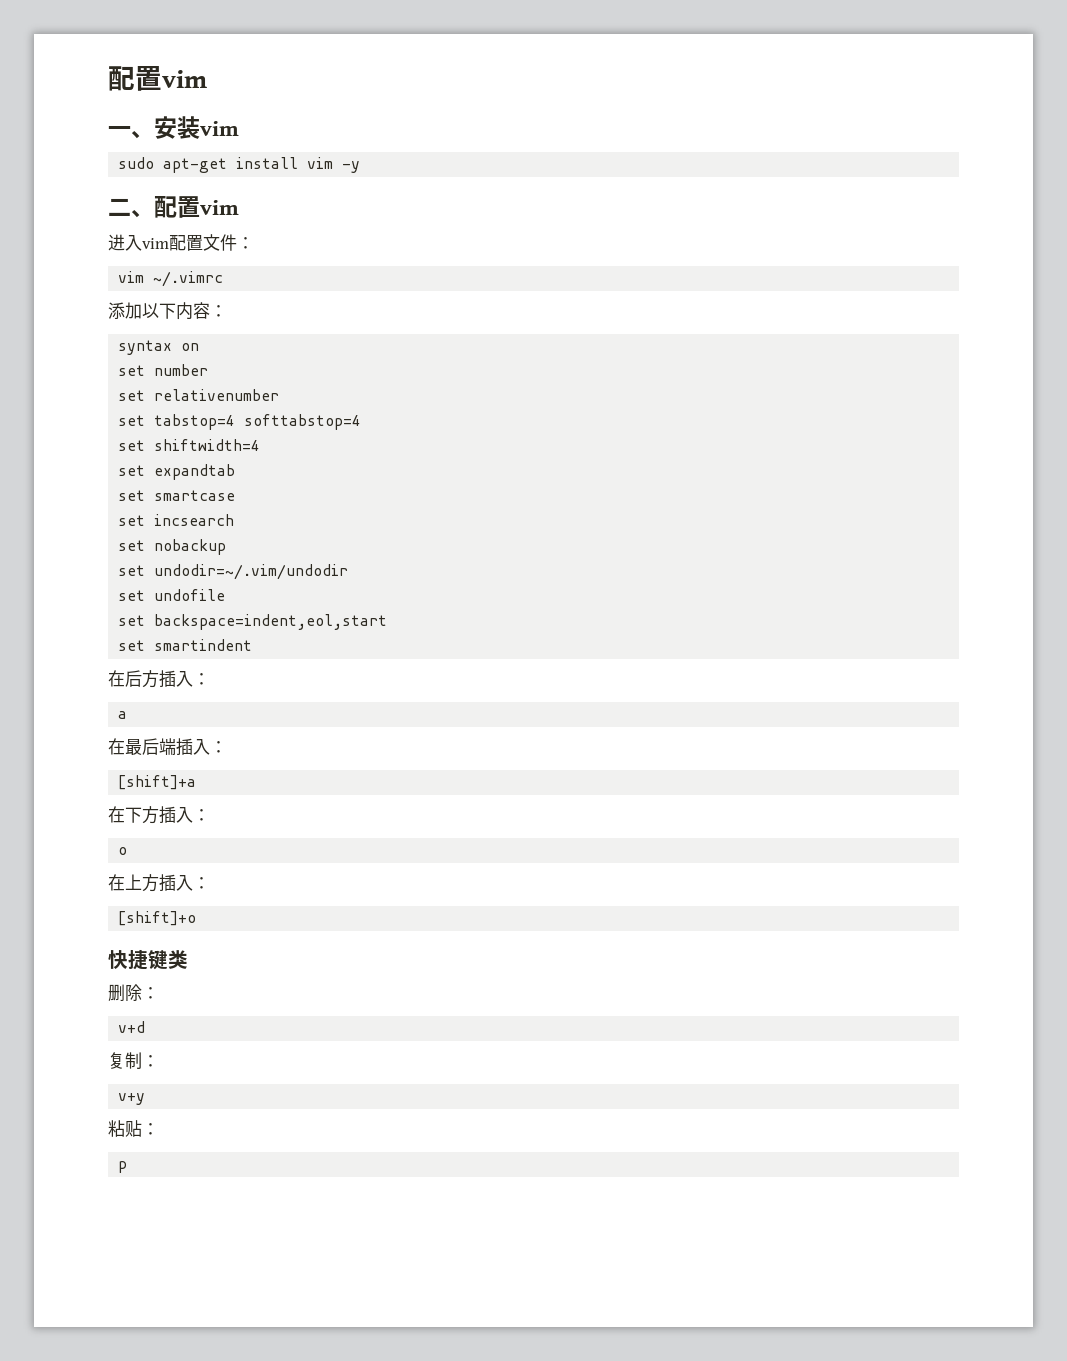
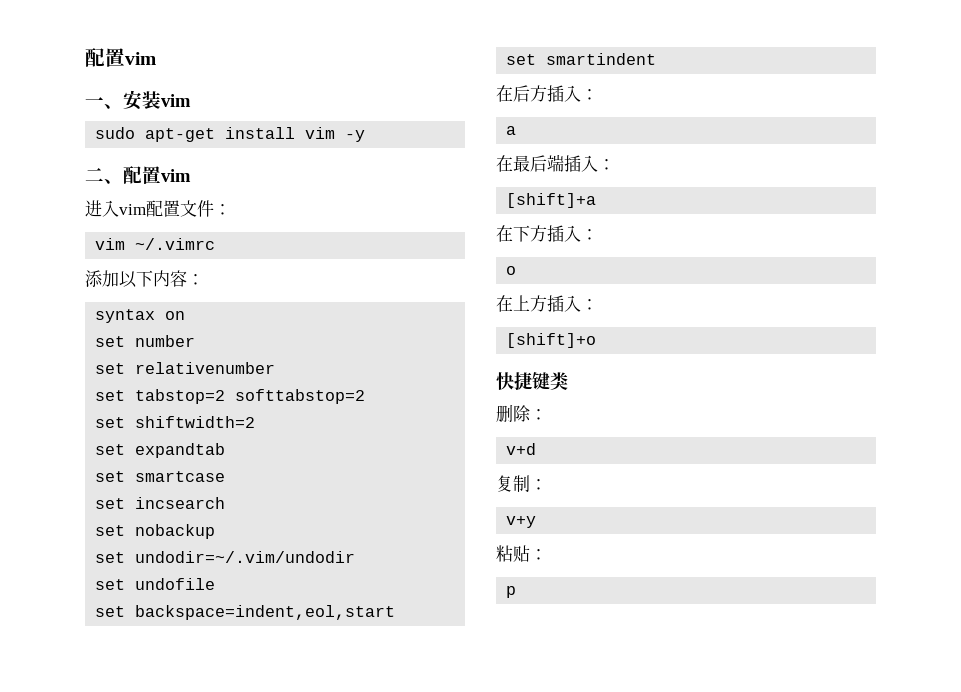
- set tabstop=4 softtabstop=4
- set shiftwidth=4
+ set tabstop=2 softtabstop=2
+ set shiftwidth=2

